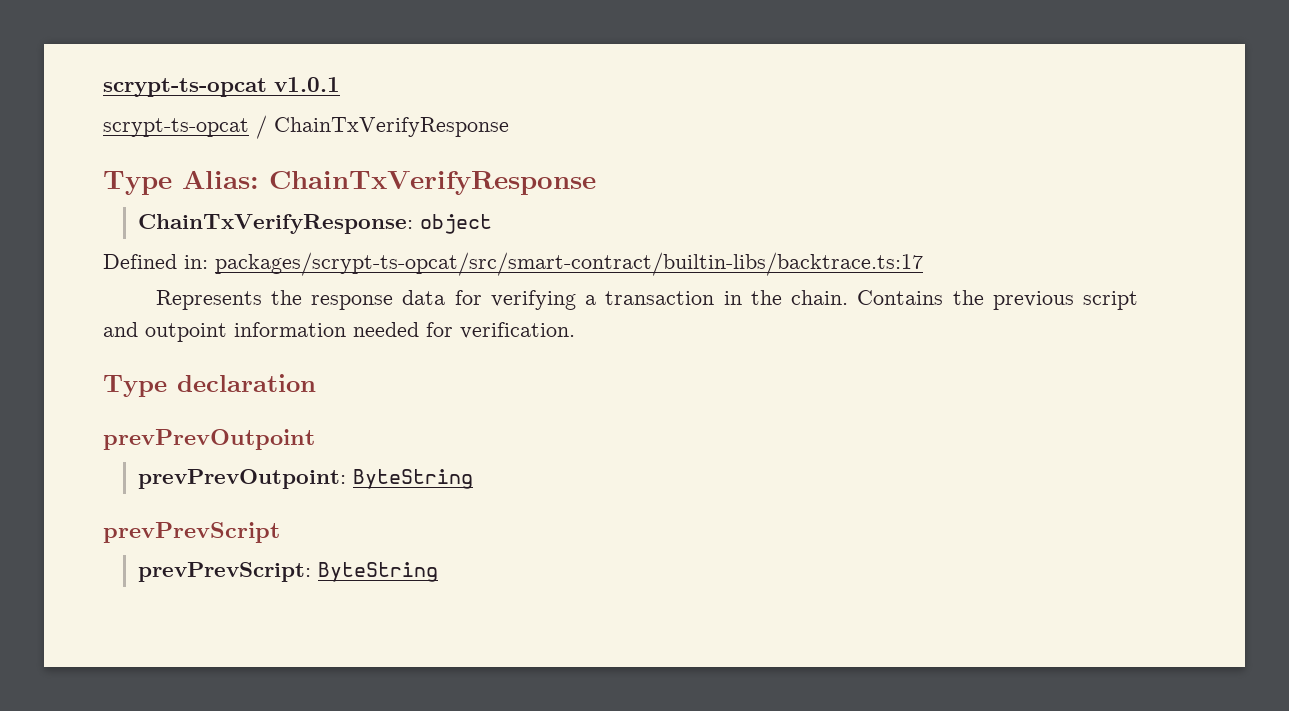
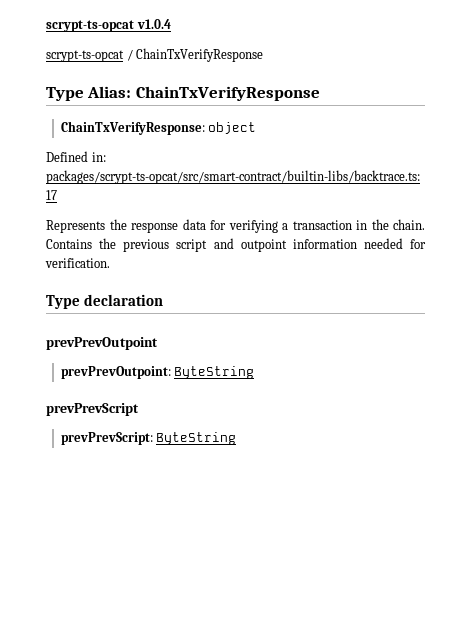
- scrypt-ts-opcat v1.0.1
+ scrypt-ts-opcat v1.0.4

